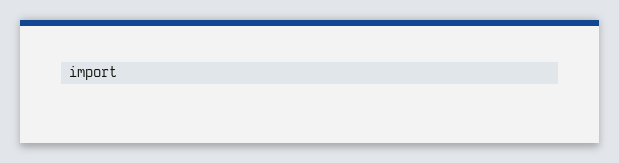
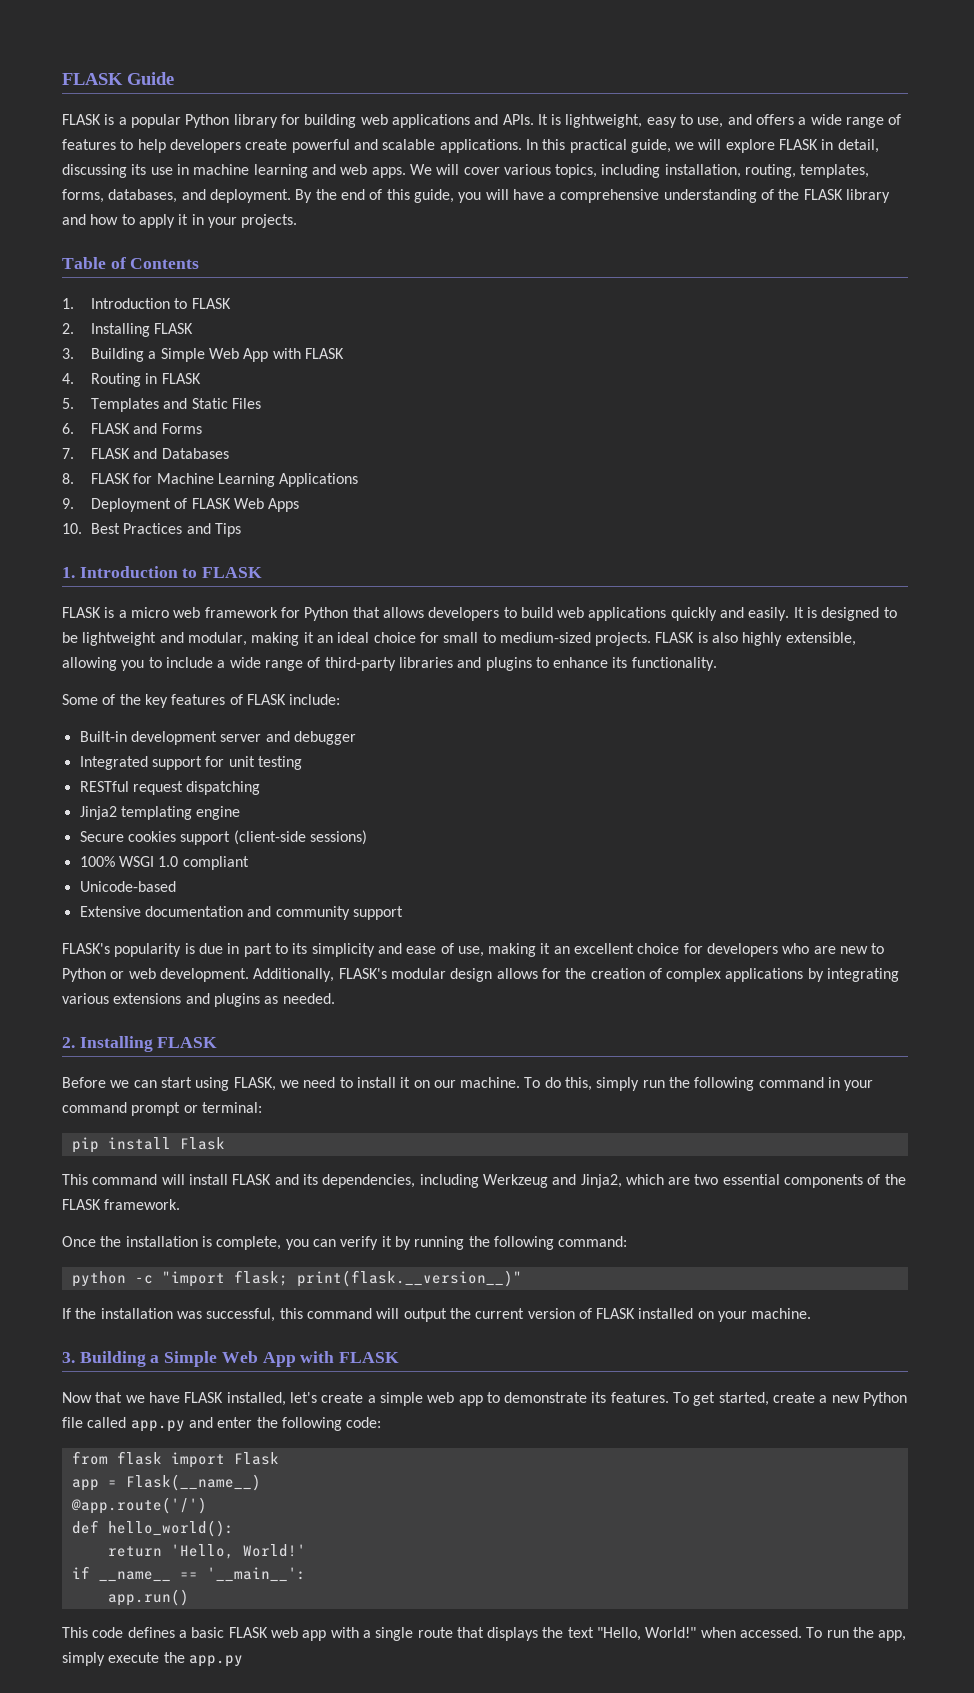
- import
+ FLASK Guide
+ FLASK is a popular Python library for building web applications and APIs. It is lightweight, easy to use, and offers a wide range of features to help developers create powerful and scalable applications. In this practical guide, we will explore FLASK in detail, discussing its use in machine learning and web apps. We will cover various topics, including installation, routing, templates, forms, databases, and deployment. By the end of this guide, you will have a comprehensive understanding of the FLASK library and how to apply it in your projects.
+ Table of Contents
+ 1. Introduction to FLASK
+ 2. Installing FLASK
+ 3. Building a Simple Web App with FLASK
+ 4. Routing in FLASK
+ 5. Templates and Static Files
+ 6. FLASK and Forms
+ 7. FLASK and Databases
+ 8. FLASK for Machine Learning Applications
+ 9. Deployment of FLASK Web Apps
+ 10. Best Practices and Tips
+ 1. Introduction to FLASK
+ FLASK is a micro web framework for Python that allows developers to build web applications quickly and easily. It is designed to be lightweight and modular, making it an ideal choice for small to medium-sized projects. FLASK is also highly extensible, allowing you to include a wide range of third-party libraries and plugins to enhance its functionality.
+ Some of the key features of FLASK include:
+ Built-in development server and debugger
+ Integrated support for unit testing
+ RESTful request dispatching
+ Jinja2 templating engine
+ Secure cookies support (client-side sessions)
+ 100% WSGI 1.0 compliant
+ Unicode-based
+ Extensive documentation and community support
+ FLASK's popularity is due in part to its simplicity and ease of use, making it an excellent choice for developers who are new to Python or web development. Additionally, FLASK's modular design allows for the creation of complex applications by integrating various extensions and plugins as needed.
+ 2. Installing FLASK
+ Before we can start using FLASK, we need to install it on our machine. To do this, simply run the following command in your command prompt or terminal:
+ pip install Flask
+ This command will install FLASK and its dependencies, including Werkzeug and Jinja2, which are two essential components of the FLASK framework.
+ Once the installation is complete, you can verify it by running the following command:
+ python -c "import flask; print(flask.__version__)"
+ If the installation was successful, this command will output the current version of FLASK installed on your machine.
+ 3. Building a Simple Web App with FLASK
+ Now that we have FLASK installed, let's create a simple web app to demonstrate its features. To get started, create a new Python file called app.py and enter the following code:
+ from flask import Flask
+ app = Flask(__name__)
+ @app.route('/')
+ def hello_world():
+ return 'Hello, World!'
+ if __name__ == '__main__':
+ app.run()
+ This code defines a basic FLASK web app with a single route that displays the text "Hello, World!" when accessed. To run the app, simply execute the app.py

